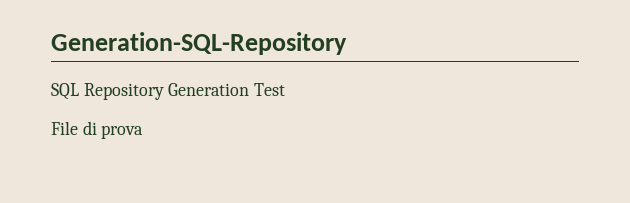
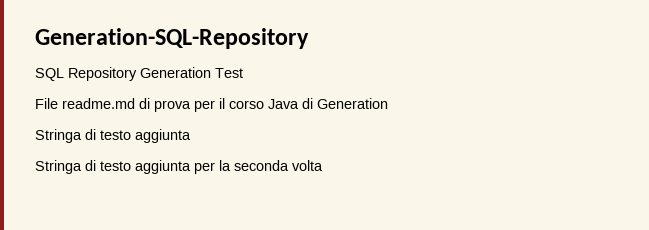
- File di prova
+ File readme.md di prova per il corso Java di Generation
+ Stringa di testo aggiunta
+ Stringa di testo aggiunta per la seconda volta

